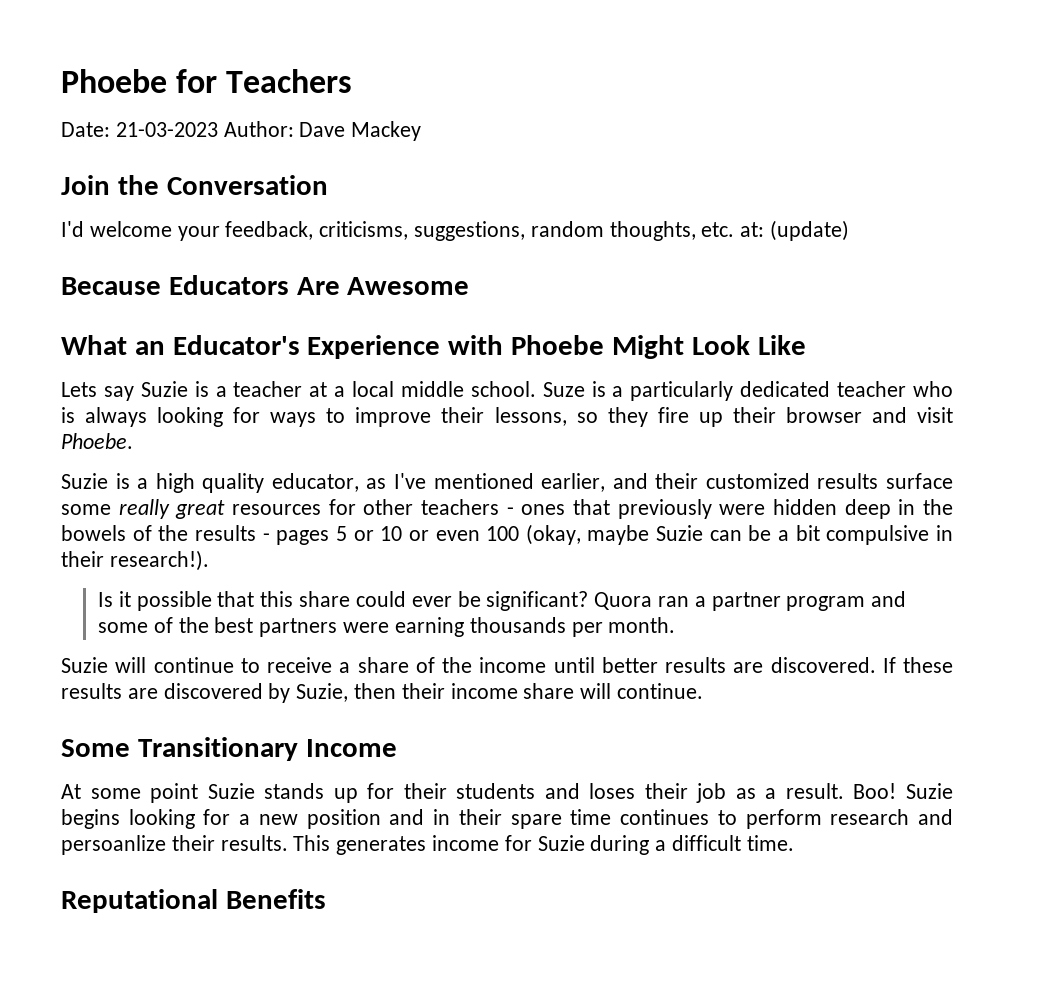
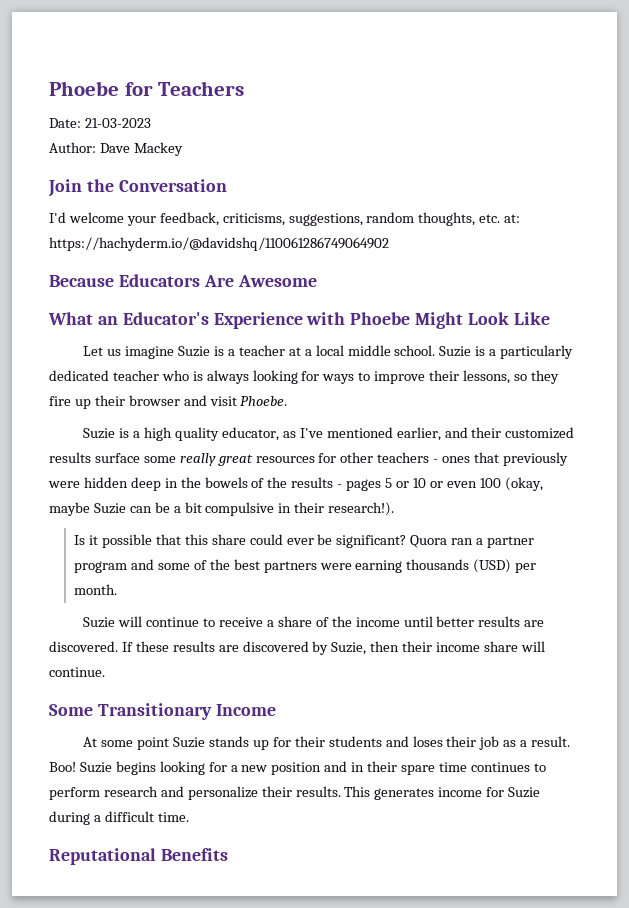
- Date: 21-03-2023 Author: Dave Mackey
+ Date: 21-03-2023
+ Author: Dave Mackey
- I'd welcome your feedback, criticisms, suggestions, random thoughts, etc. at: (update)
+ I'd welcome your feedback, criticisms, suggestions, random thoughts, etc. at: https://hachyderm.io/@davidshq/110061286749064902
- Lets say Suzie is a teacher at a local middle school.
+ Let us imagine Suzie is a teacher at a local middle school.
- Suze is a particularly dedicated teacher who is always looking for ways to improve their lessons, so they fire up their browser and visit Phoebe.
+ Suzie is a particularly dedicated teacher who is always looking for ways to improve their lessons, so they fire up their browser and visit Phoebe.
- Quora ran a partner program and some of the best partners were earning thousands per month.
+ Quora ran a partner program and some of the best partners were earning thousands (USD) per month.
- Suzie begins looking for a new position and in their spare time continues to perform research and persoanlize their results.
+ Suzie begins looking for a new position and in their spare time continues to perform research and personalize their results.

